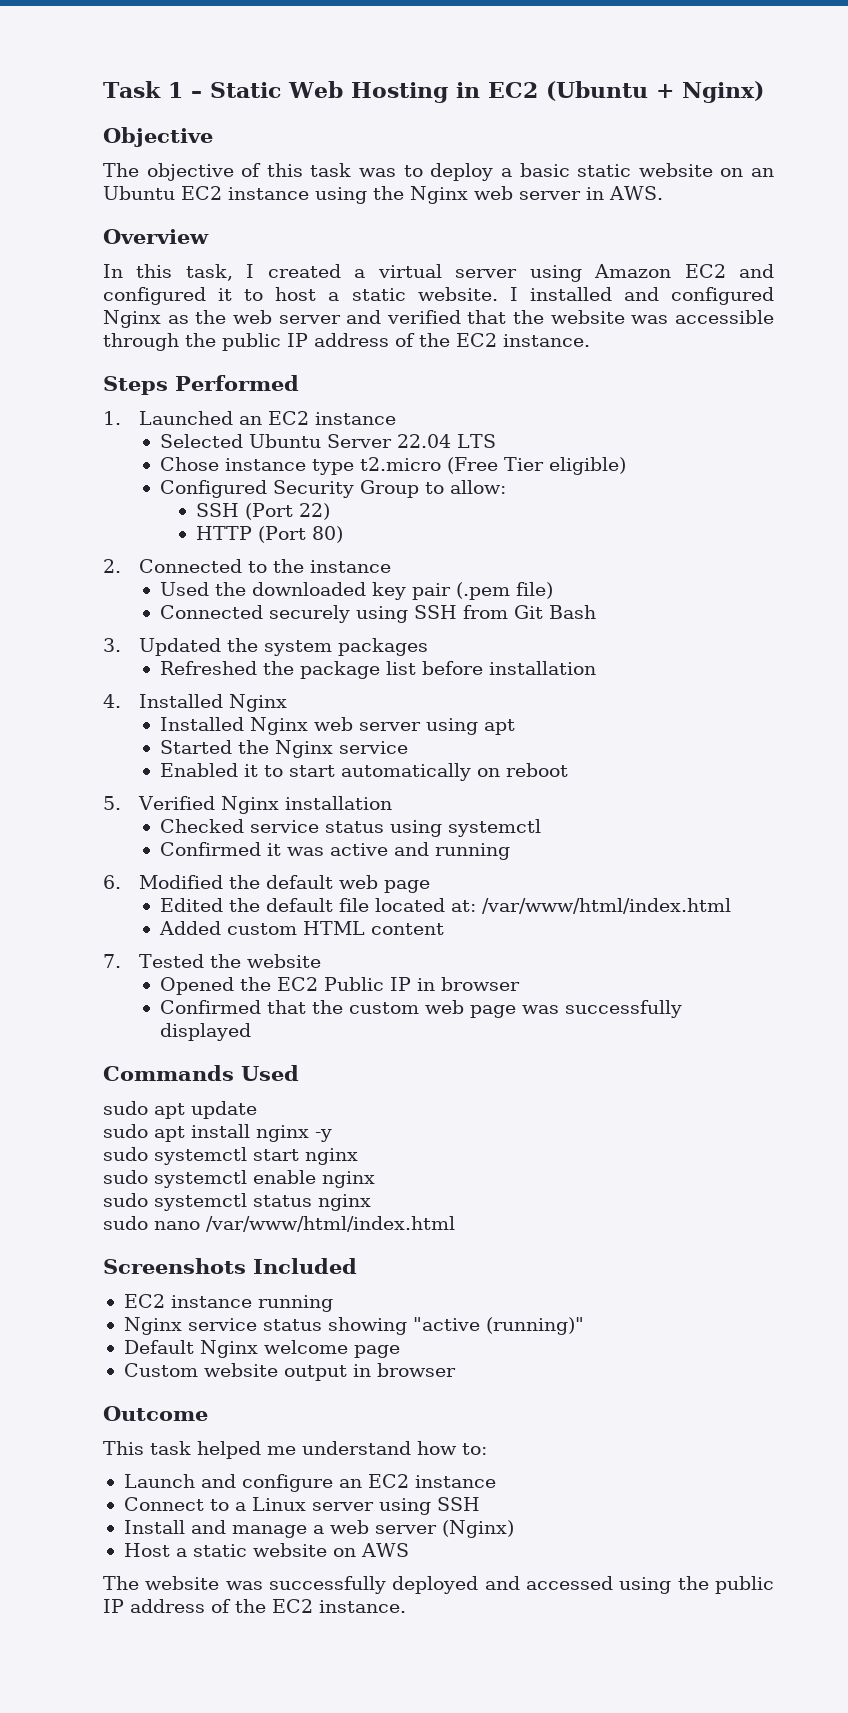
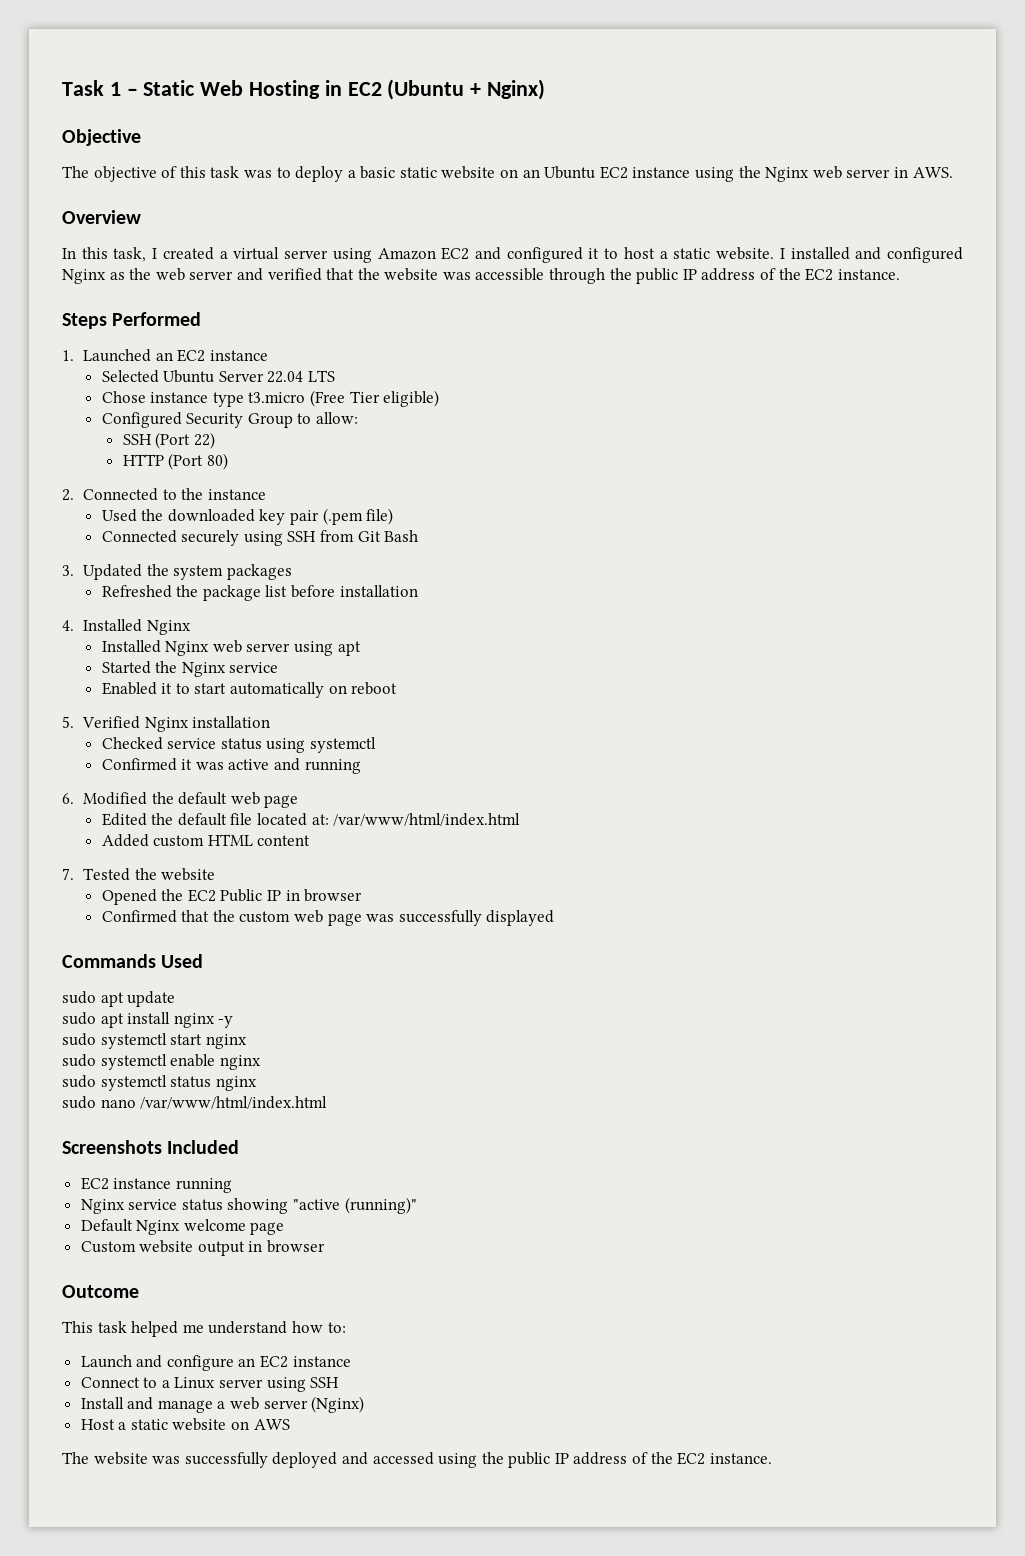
- Chose instance type t2.micro (Free Tier eligible)
+ Chose instance type t3.micro (Free Tier eligible)

